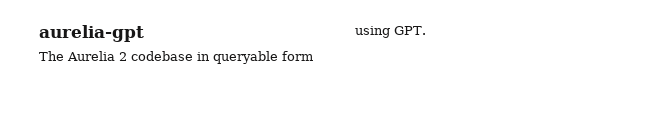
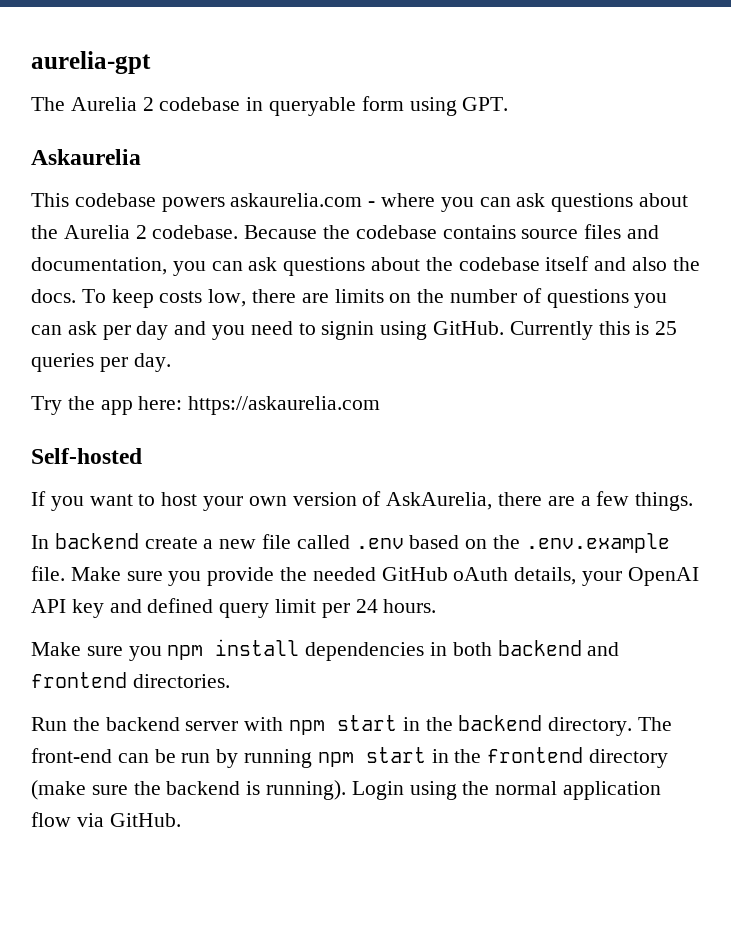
+ Askaurelia
+ This codebase powers askaurelia.com - where you can ask questions about the Aurelia 2 codebase. Because the codebase contains source files and documentation, you can ask questions about the codebase itself and also the docs. To keep costs low, there are limits on the number of questions you can ask per day and you need to signin using GitHub. Currently this is 25 queries per day.
+ Try the app here: https://askaurelia.com
+ Self-hosted
+ If you want to host your own version of AskAurelia, there are a few things.
+ In backend create a new file called .env based on the .env.example file. Make sure you provide the needed GitHub oAuth details, your OpenAI API key and defined query limit per 24 hours.
+ Make sure you npm install dependencies in both backend and frontend directories.
+ Run the backend server with npm start in the backend directory. The front-end can be run by running npm start in the frontend directory (make sure the backend is running). Login using the normal application flow via GitHub.

